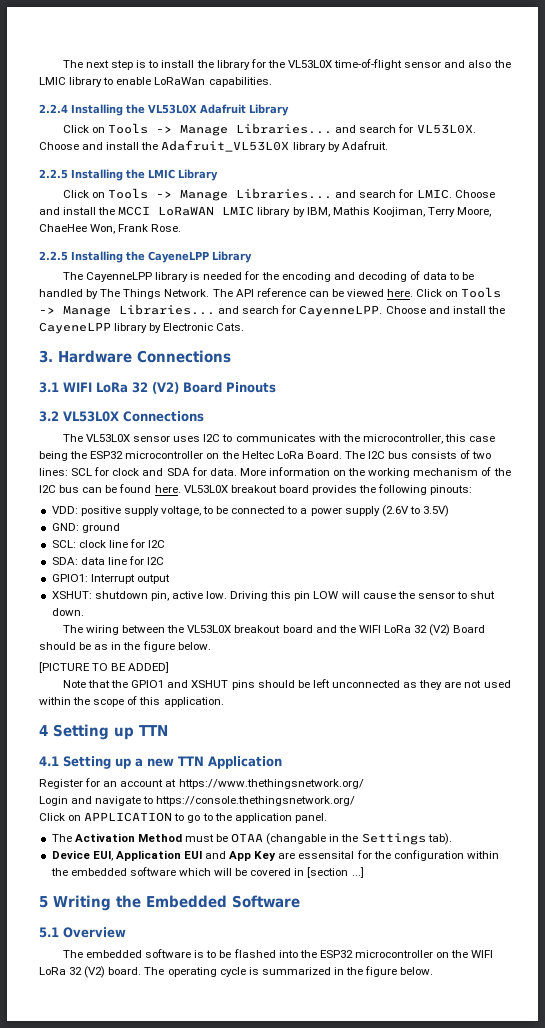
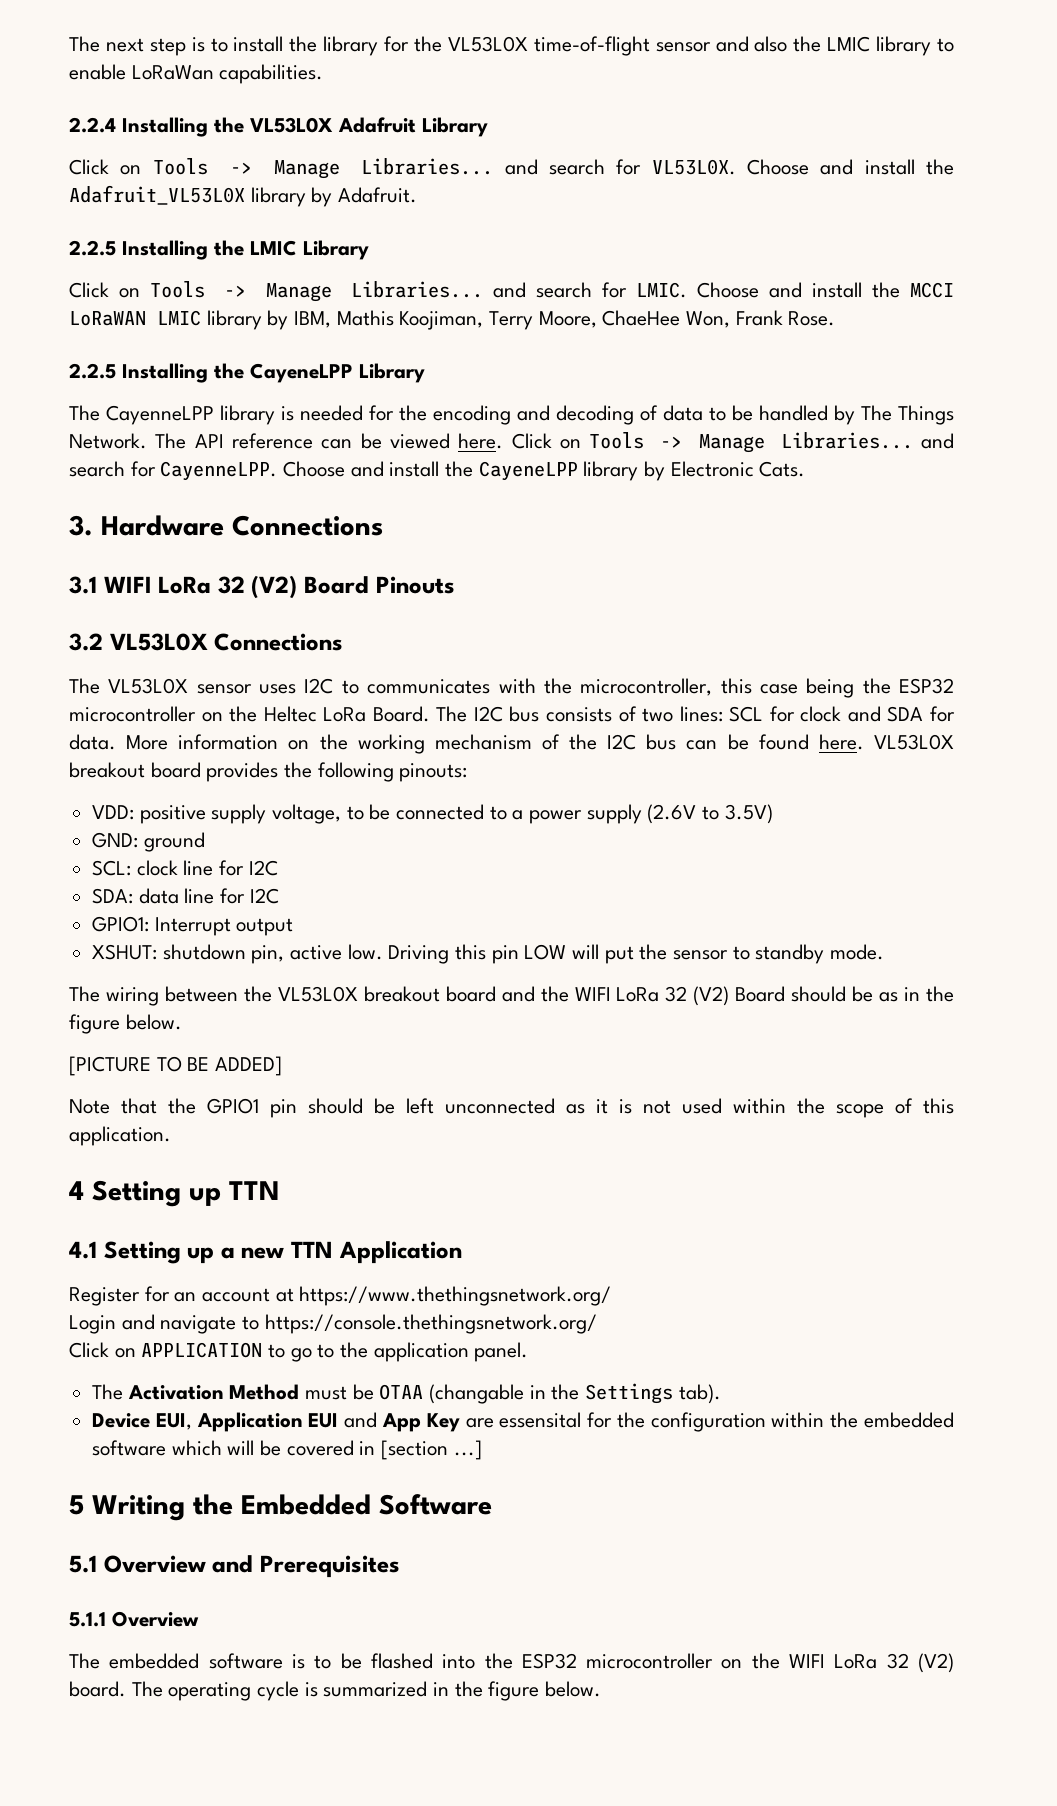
- Driving this pin LOW will cause the sensor to shut down.
+ Driving this pin LOW will put the sensor to standby mode.
- Note that the GPIO1 and XSHUT pins should be left unconnected as they are not used within the scope of this application.
+ Note that the GPIO1 pin should be left unconnected as it is not used within the scope of this application.
- 5.1 Overview
+ 5.1 Overview and Prerequisites
+ 5.1.1 Overview

